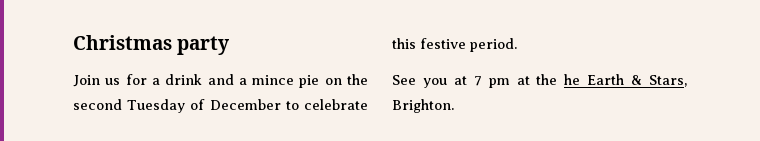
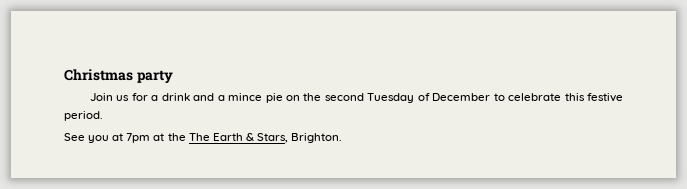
- See you at 7 pm at the he Earth & Stars, Brighton.
+ See you at 7pm at the The Earth & Stars, Brighton.

